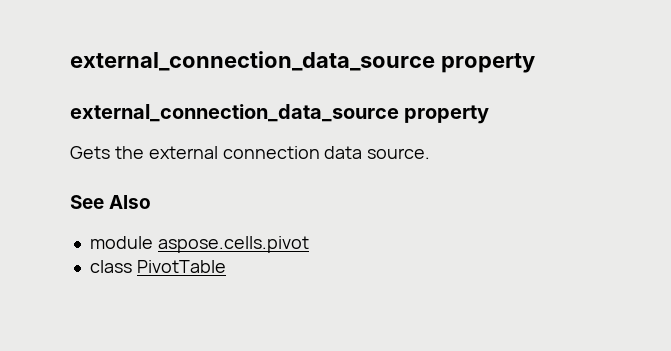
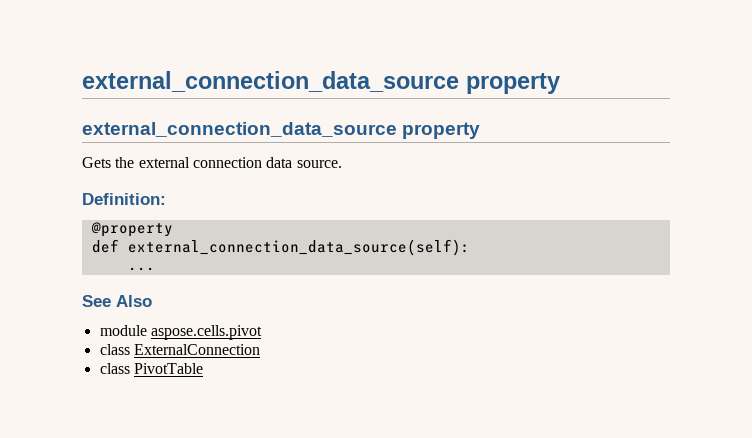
+ Definition:
+ @property
+ def external_connection_data_source(self):
+ ...
+ class ExternalConnection

